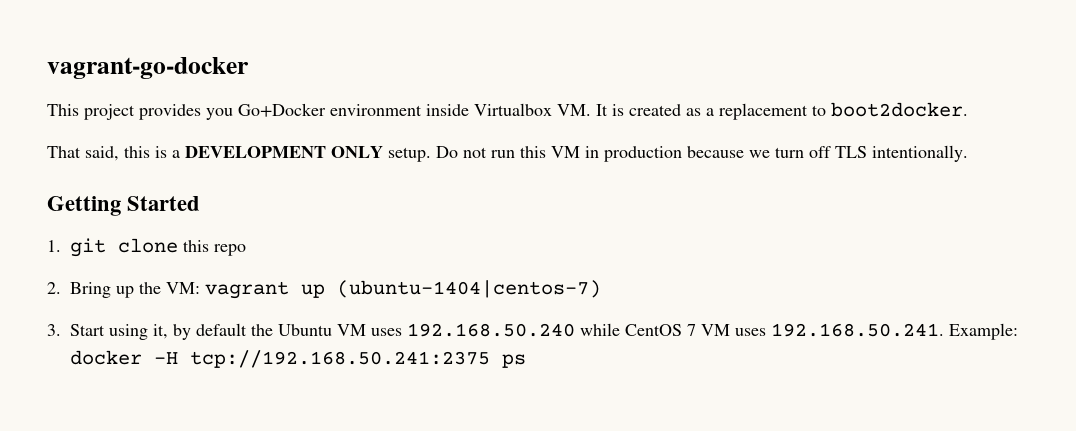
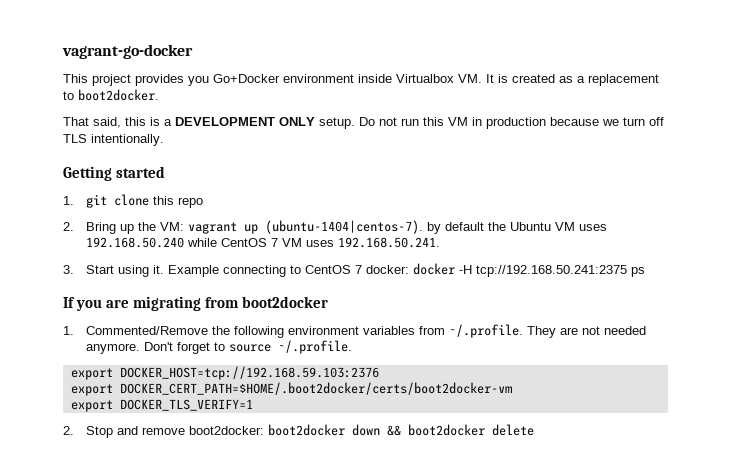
- Getting Started
+ Getting started
- 2. Bring up the VM: vagrant up (ubuntu-1404|centos-7)
- 3. Start using it, by default the Ubuntu VM uses 192.168.50.240 while CentOS 7 VM uses 192.168.50.241. Example: docker -H tcp://192.168.50.241:2375 ps
+ 2. Bring up the VM: vagrant up (ubuntu-1404|centos-7). by default the Ubuntu VM uses 192.168.50.240 while CentOS 7 VM uses 192.168.50.241.
+ 3. Start using it. Example connecting to CentOS 7 docker: docker -H tcp://192.168.50.241:2375 ps
+ If you are migrating from boot2docker
+ 1. Commented/Remove the following environment variables from ~/.profile. They are not needed anymore. Don't forget to source ~/.profile.
+ export DOCKER_HOST=tcp://192.168.59.103:2376
+ export DOCKER_CERT_PATH=$HOME/.boot2docker/certs/boot2docker-vm
+ export DOCKER_TLS_VERIFY=1
+ 2. Stop and remove boot2docker: boot2docker down && boot2docker delete

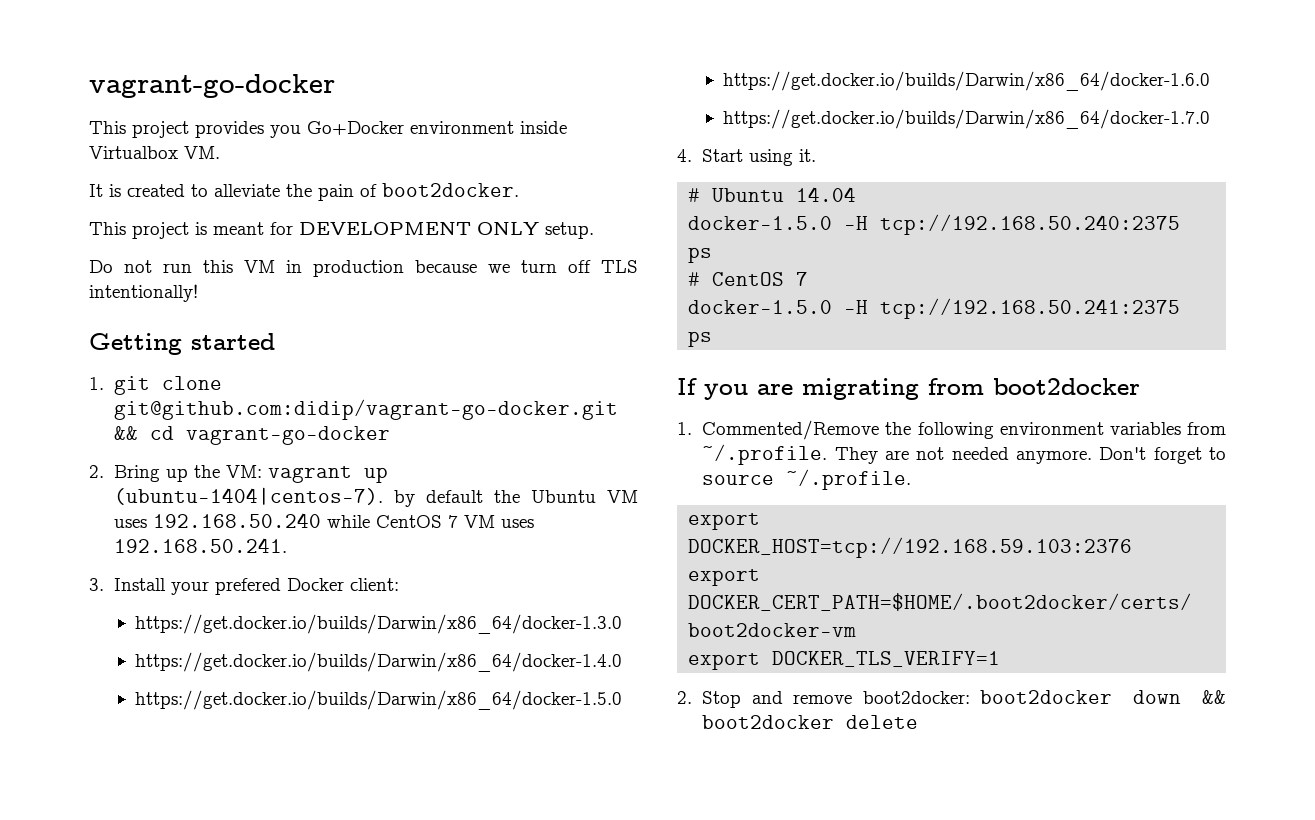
- This project provides you Go+Docker environment inside Virtualbox VM. It is created as a replacement to boot2docker.
- That said, this is a DEVELOPMENT ONLY setup. Do not run this VM in production because we turn off TLS intentionally.
+ This project provides you Go+Docker environment inside Virtualbox VM.
+ It is created to alleviate the pain of boot2docker.
+ This project is meant for DEVELOPMENT ONLY setup.
+ Do not run this VM in production because we turn off TLS intentionally!
- 1. git clone this repo
+ 1. git clone git@github.com:didip/vagrant-go-docker.git && cd vagrant-go-docker
- 3. Start using it. Example connecting to CentOS 7 docker: docker -H tcp://192.168.50.241:2375 ps
+ 3. Install your prefered Docker client:
+ https://get.docker.io/builds/Darwin/x86_64/docker-1.3.0
+ https://get.docker.io/builds/Darwin/x86_64/docker-1.4.0
+ https://get.docker.io/builds/Darwin/x86_64/docker-1.5.0
+ https://get.docker.io/builds/Darwin/x86_64/docker-1.6.0
+ https://get.docker.io/builds/Darwin/x86_64/docker-1.7.0
+ 4. Start using it.
+ # Ubuntu 14.04
+ docker-1.5.0 -H tcp://192.168.50.240:2375 ps
+ # CentOS 7
+ docker-1.5.0 -H tcp://192.168.50.241:2375 ps

